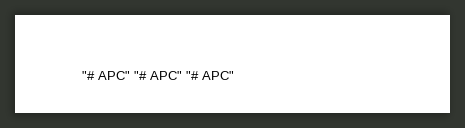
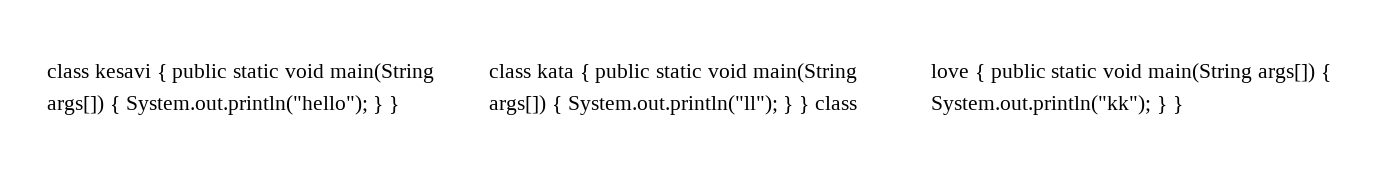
- "# APC" "# APC" "# APC"
+ class kesavi { public static void main(String args[]) { System.out.println("hello"); } } class kata { public static void main(String args[]) { System.out.println("ll"); } } class love { public static void main(String args[]) { System.out.println("kk"); } }

